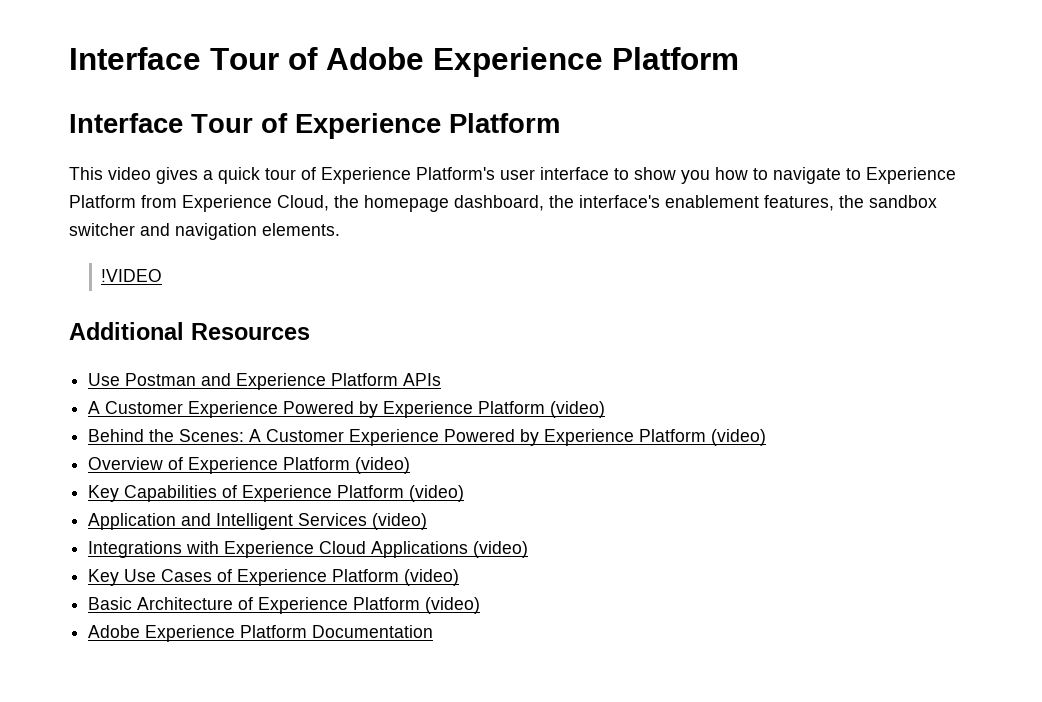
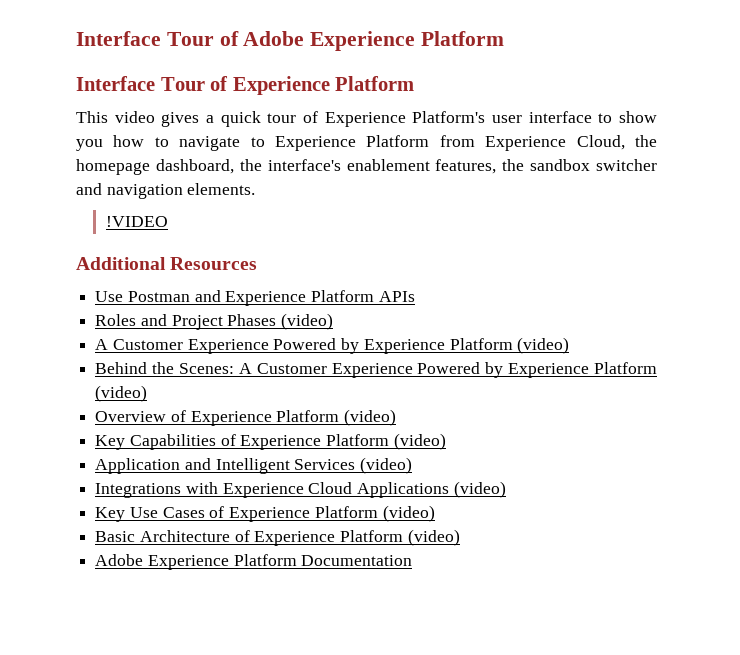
+ Roles and Project Phases (video)

